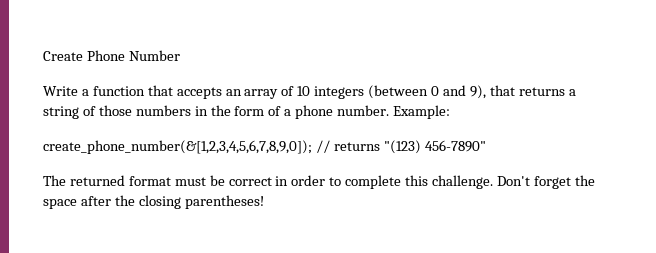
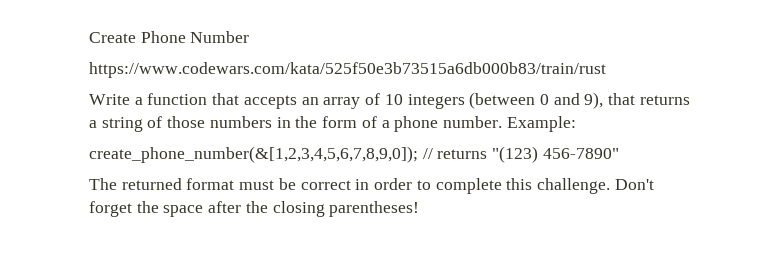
+ https://www.codewars.com/kata/525f50e3b73515a6db000b83/train/rust

